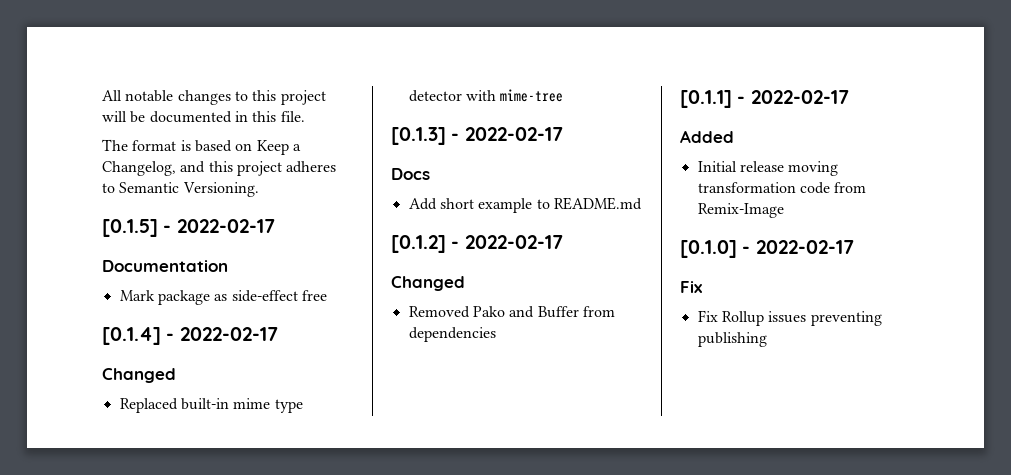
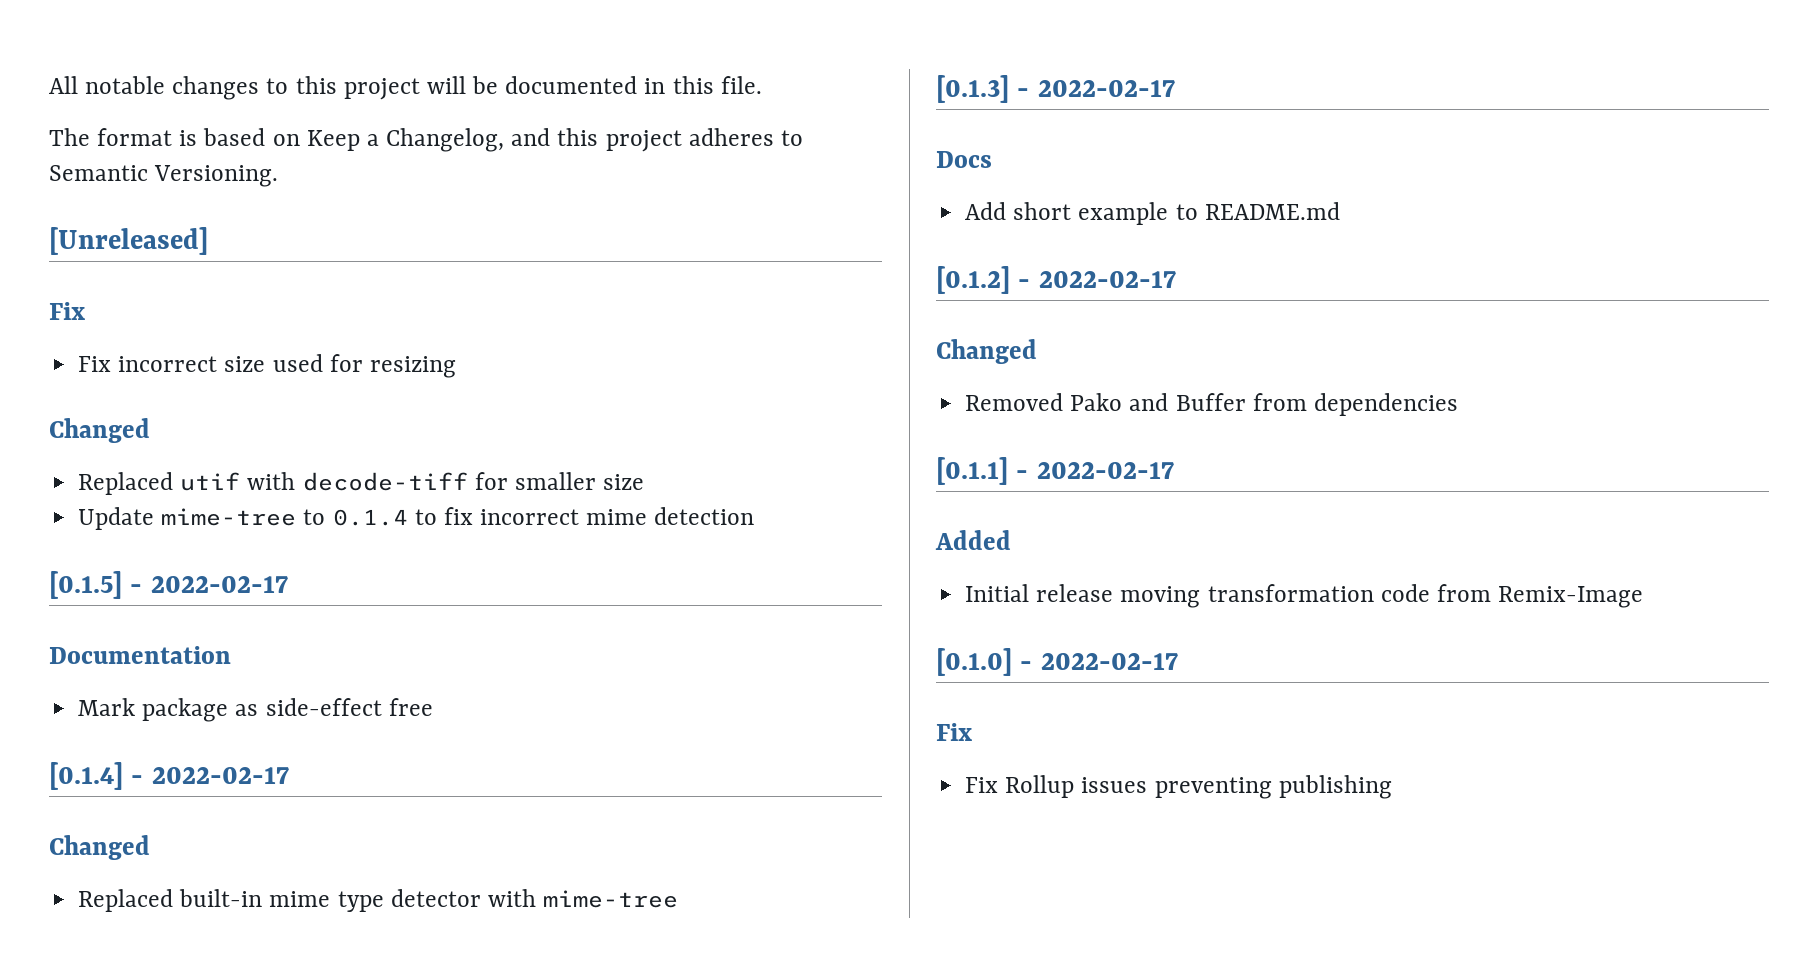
+ [Unreleased]
+ Fix
+ Fix incorrect size used for resizing
+ Changed
+ Replaced utif with decode-tiff for smaller size
+ Update mime-tree to 0.1.4 to fix incorrect mime detection

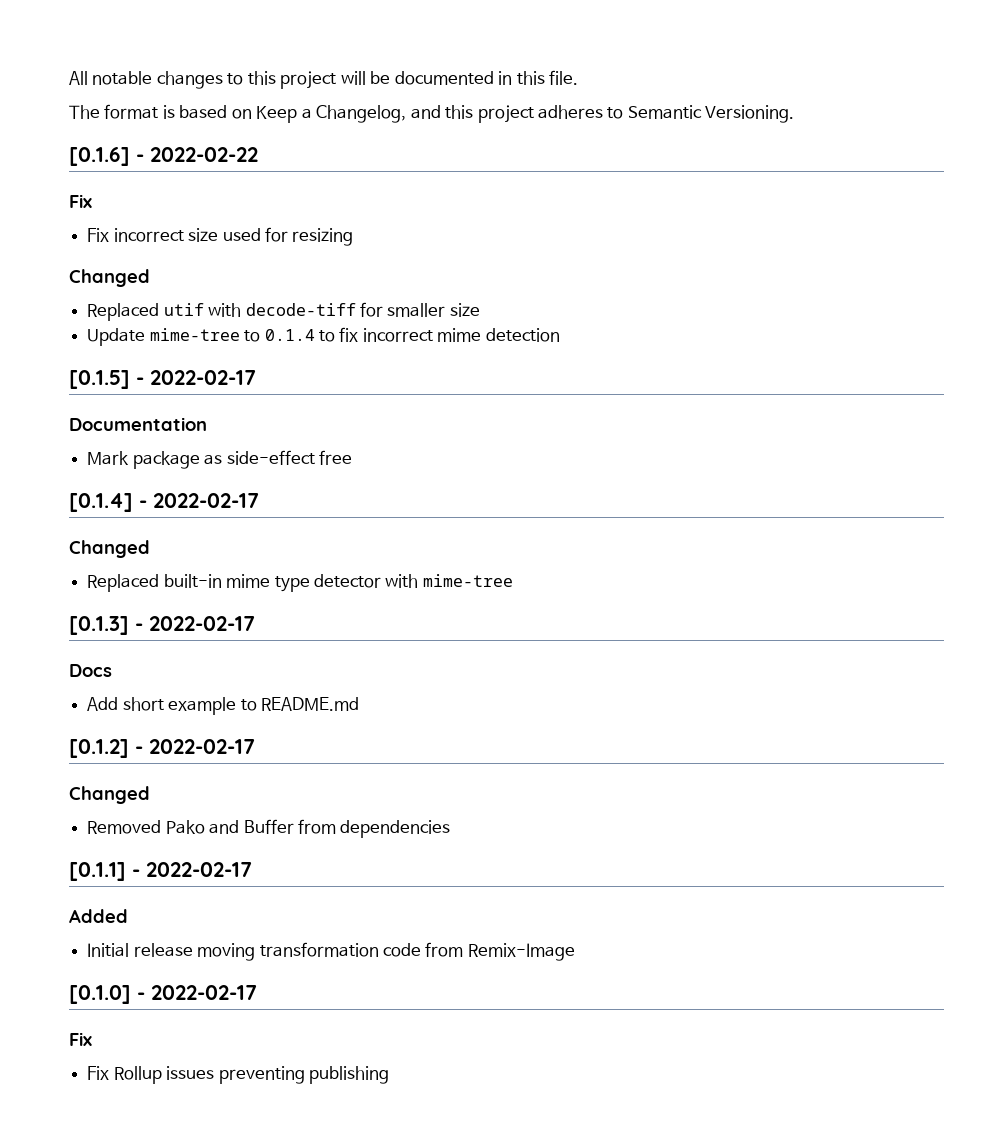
- [Unreleased]
+ [0.1.6] - 2022-02-22

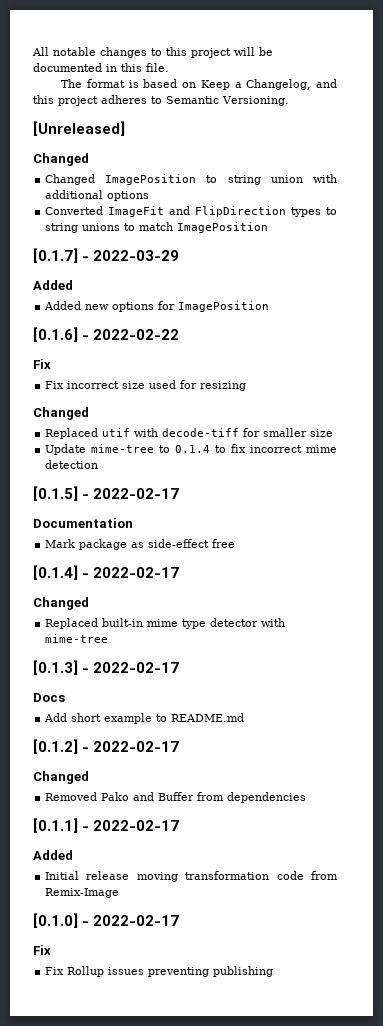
+ [Unreleased]
+ Changed
+ Changed ImagePosition to string union with additional options
+ Converted ImageFit and FlipDirection types to string unions to match ImagePosition
+ [0.1.7] - 2022-03-29
+ Added
+ Added new options for ImagePosition

